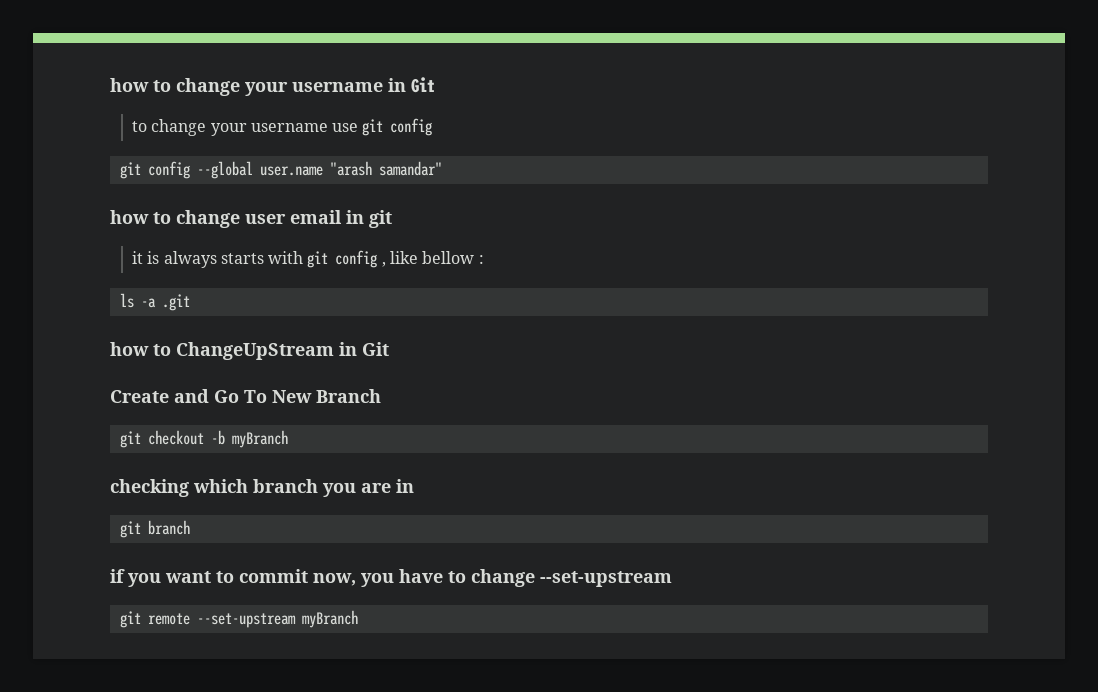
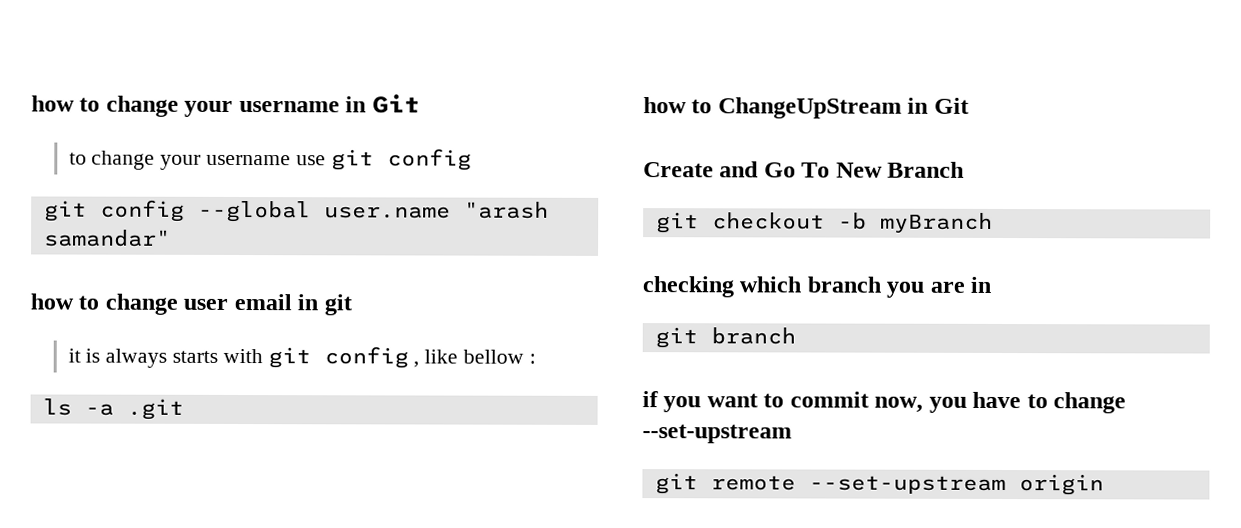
- git remote --set-upstream myBranch
+ git remote --set-upstream origin

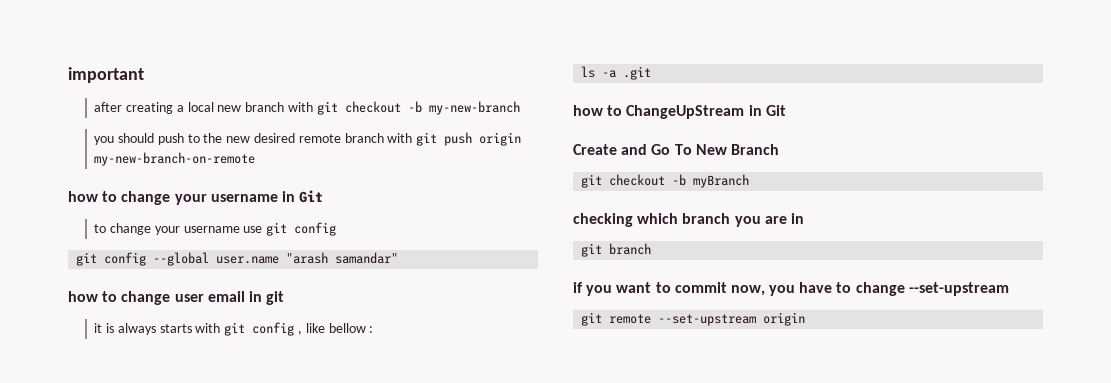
+ important
+ after creating a local new branch with git checkout -b my-new-branch
+ you should push to the new desired remote branch with git push origin my-new-branch-on-remote

